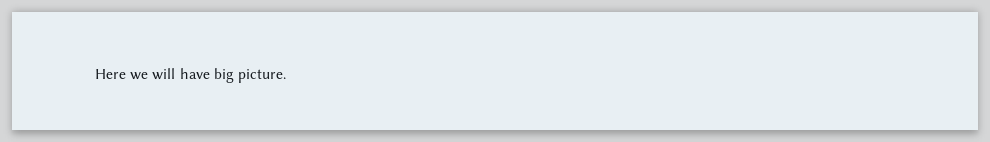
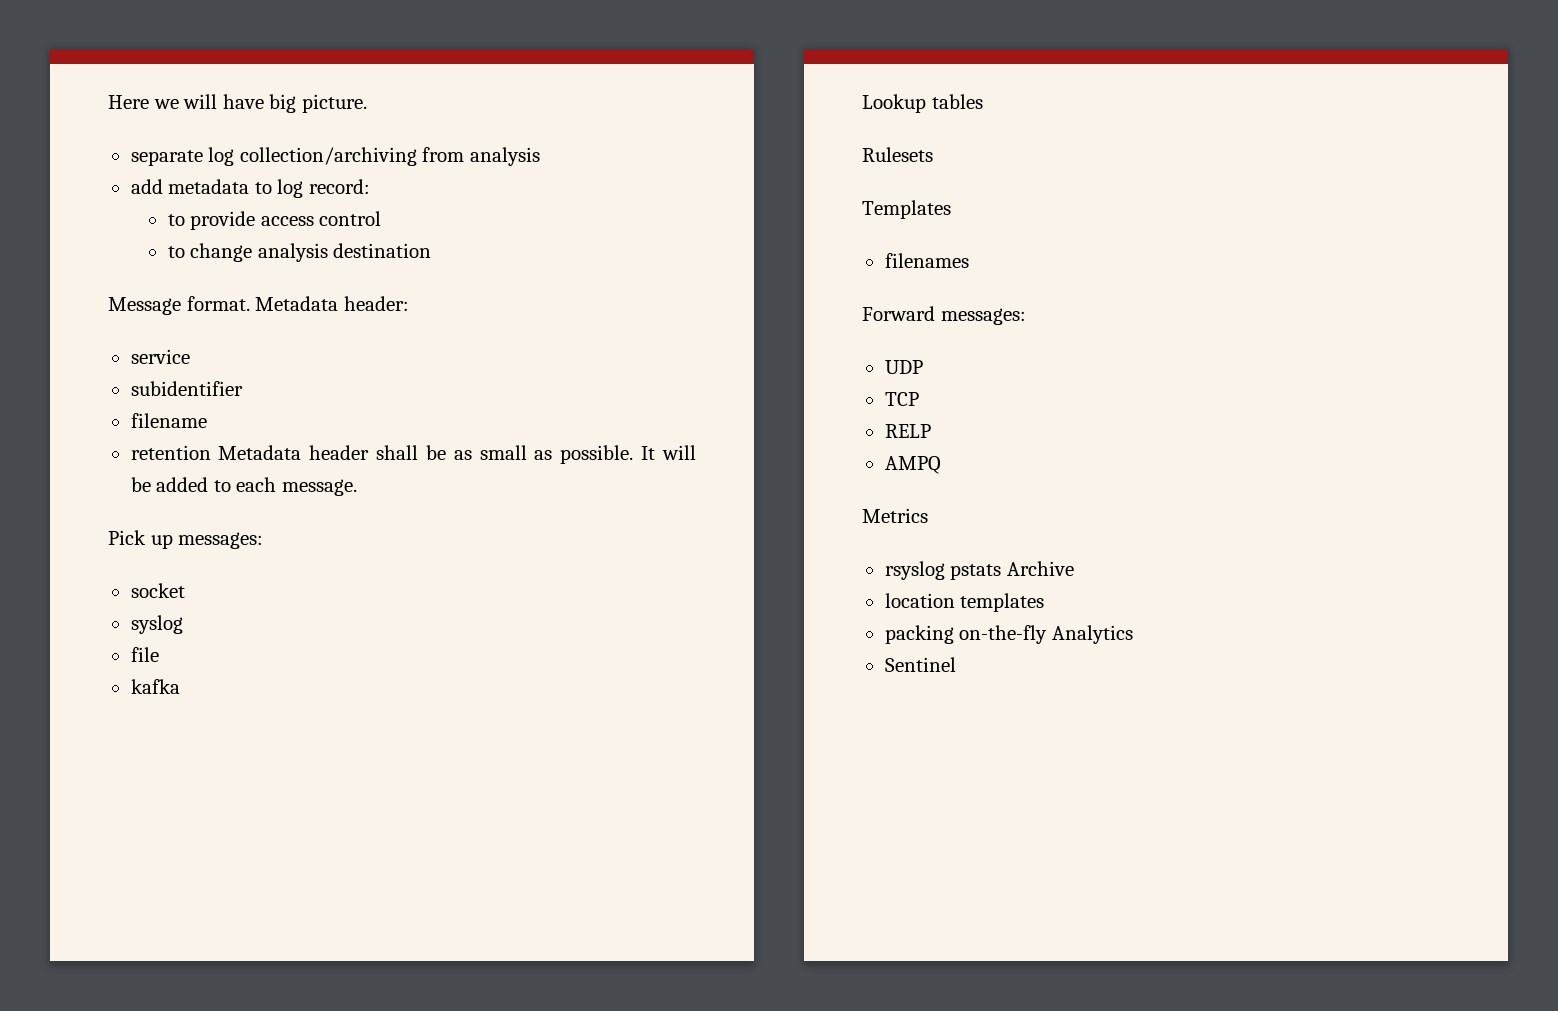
+ separate log collection/archiving from analysis
+ add metadata to log record:
+ to provide access control
+ to change analysis destination
+ Message format. Metadata header:
+ service
+ subidentifier
+ filename
+ retention Metadata header shall be as small as possible. It will be added to each message.
+ Pick up messages:
+ socket
+ syslog
+ file
+ kafka
+ Lookup tables
+ Rulesets
+ Templates
+ filenames
+ Forward messages:
+ UDP
+ TCP
+ RELP
+ AMPQ
+ Metrics
+ rsyslog pstats Archive
+ location templates
+ packing on-the-fly Analytics
+ Sentinel

